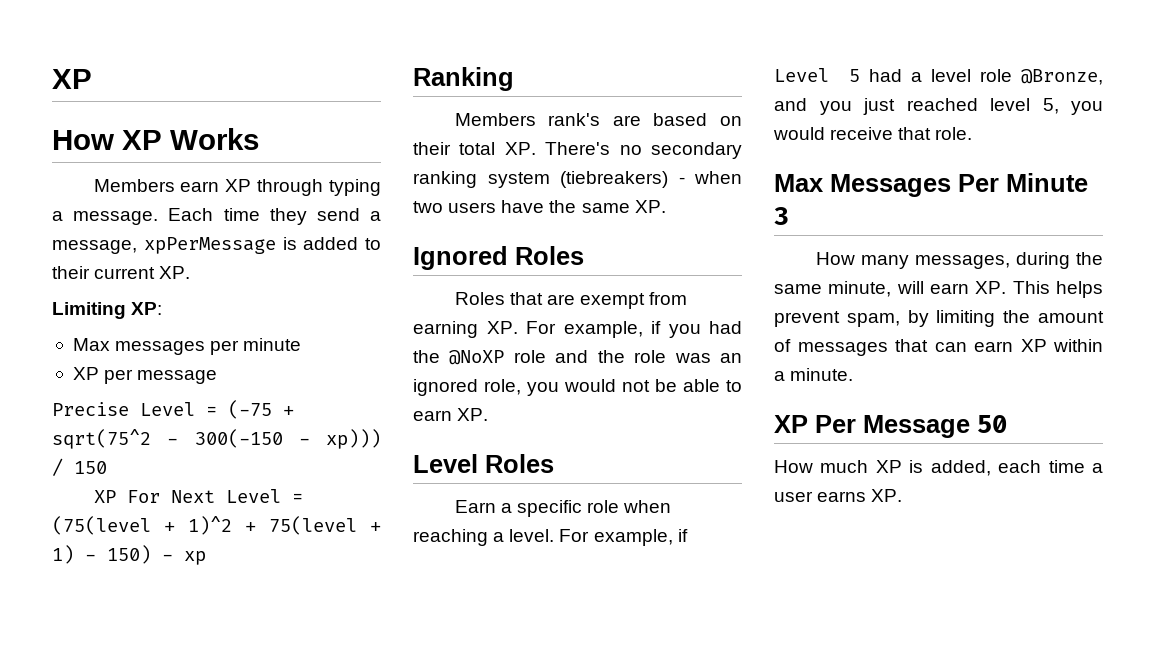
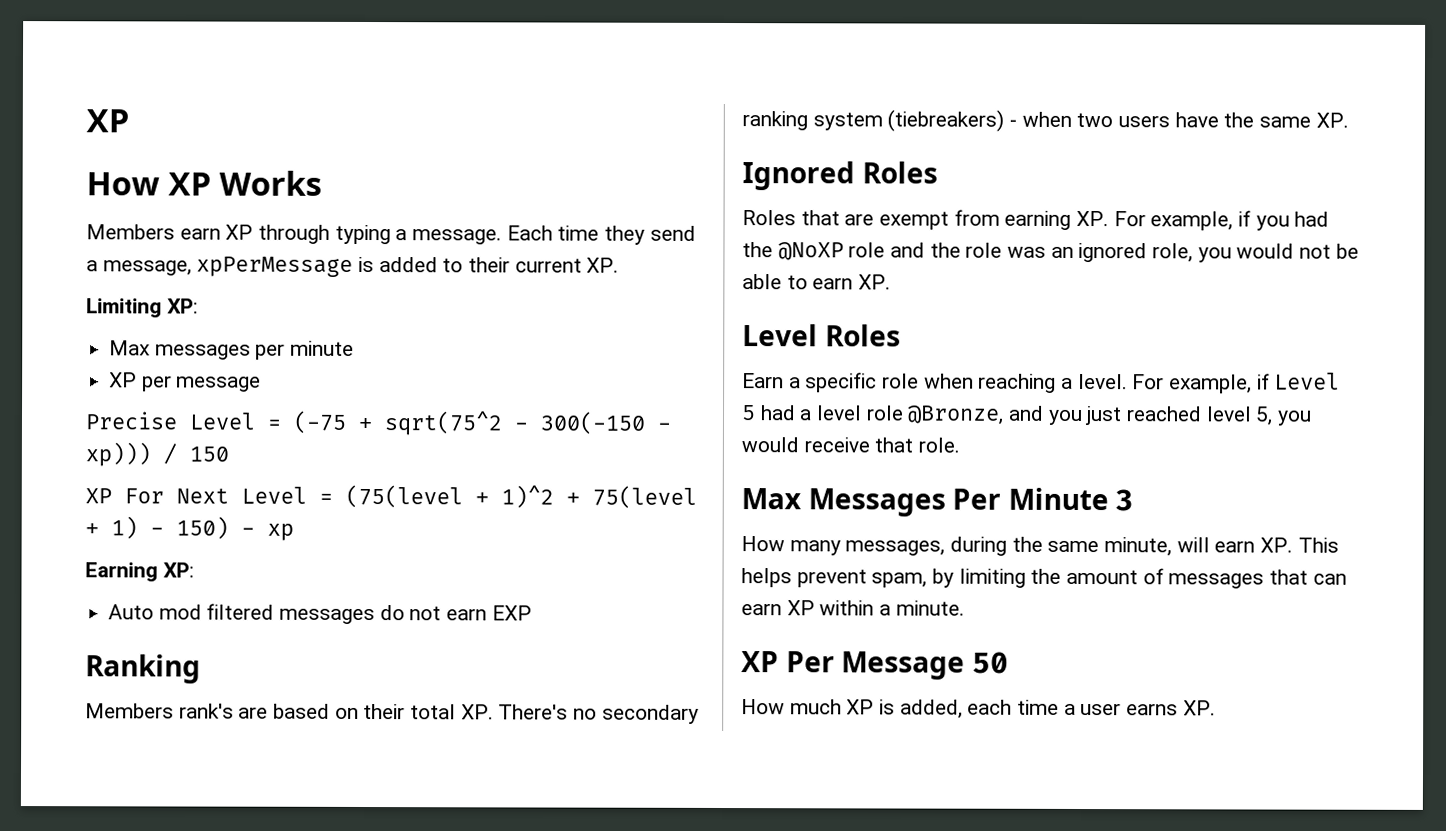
+ Earning XP:
+ Auto mod filtered messages do not earn EXP

